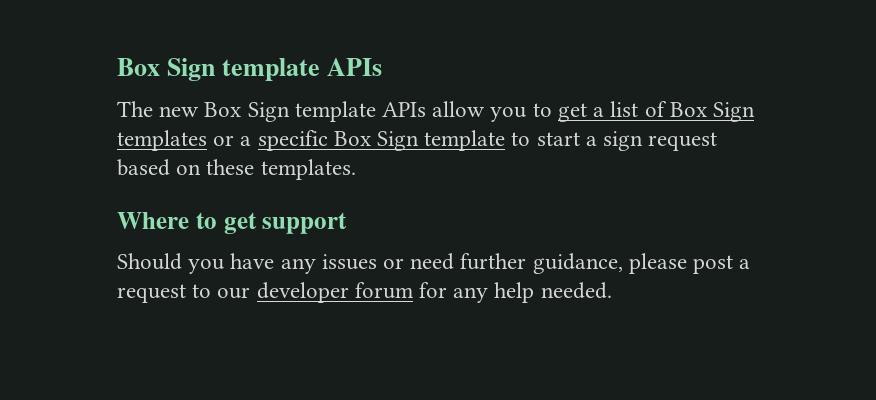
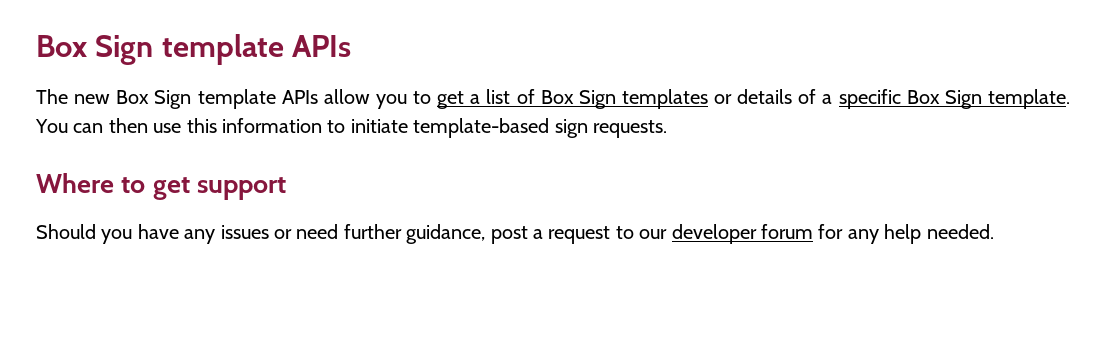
- The new Box Sign template APIs allow you to get a list of Box Sign templates or a specific Box Sign template to start a sign request based on these templates.
+ The new Box Sign template APIs allow you to get a list of Box Sign templates or details of a specific Box Sign template. You can then use this information to initiate template-based sign requests.
- Should you have any issues or need further guidance, please post a request to our developer forum for any help needed.
+ Should you have any issues or need further guidance, post a request to our developer forum for any help needed.

